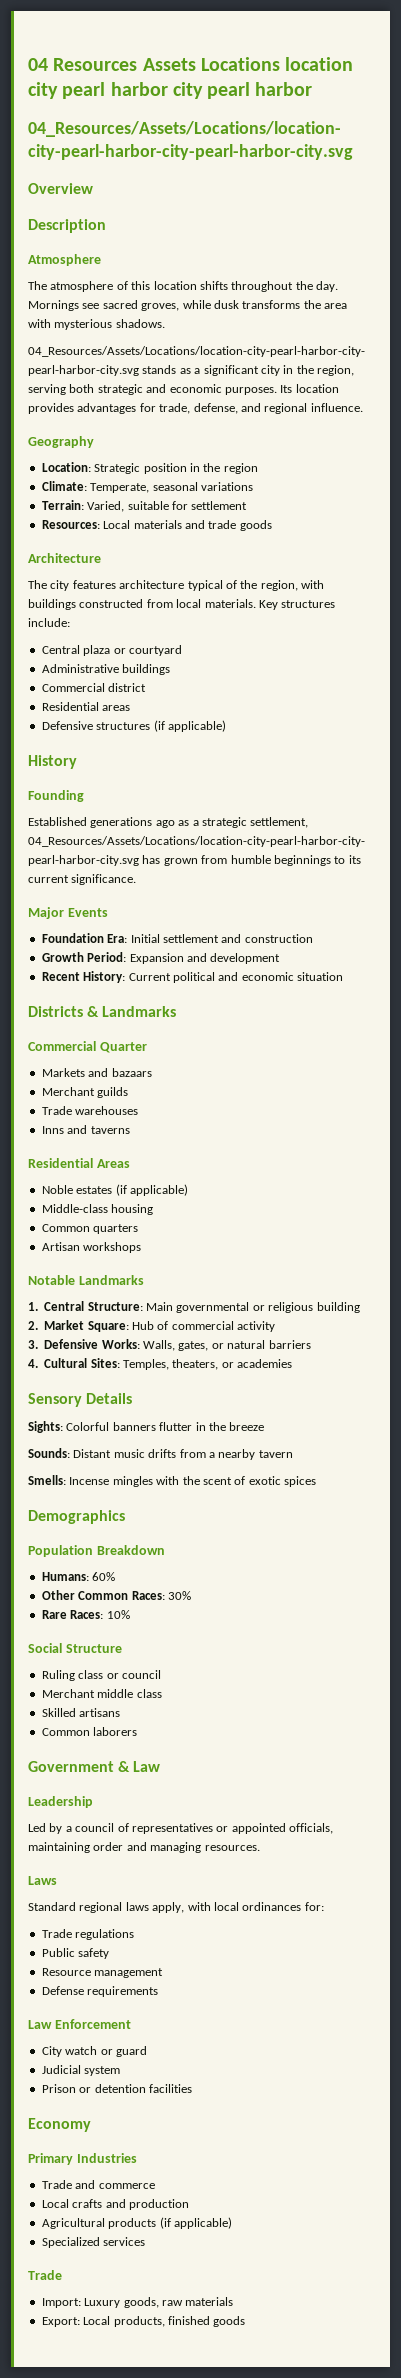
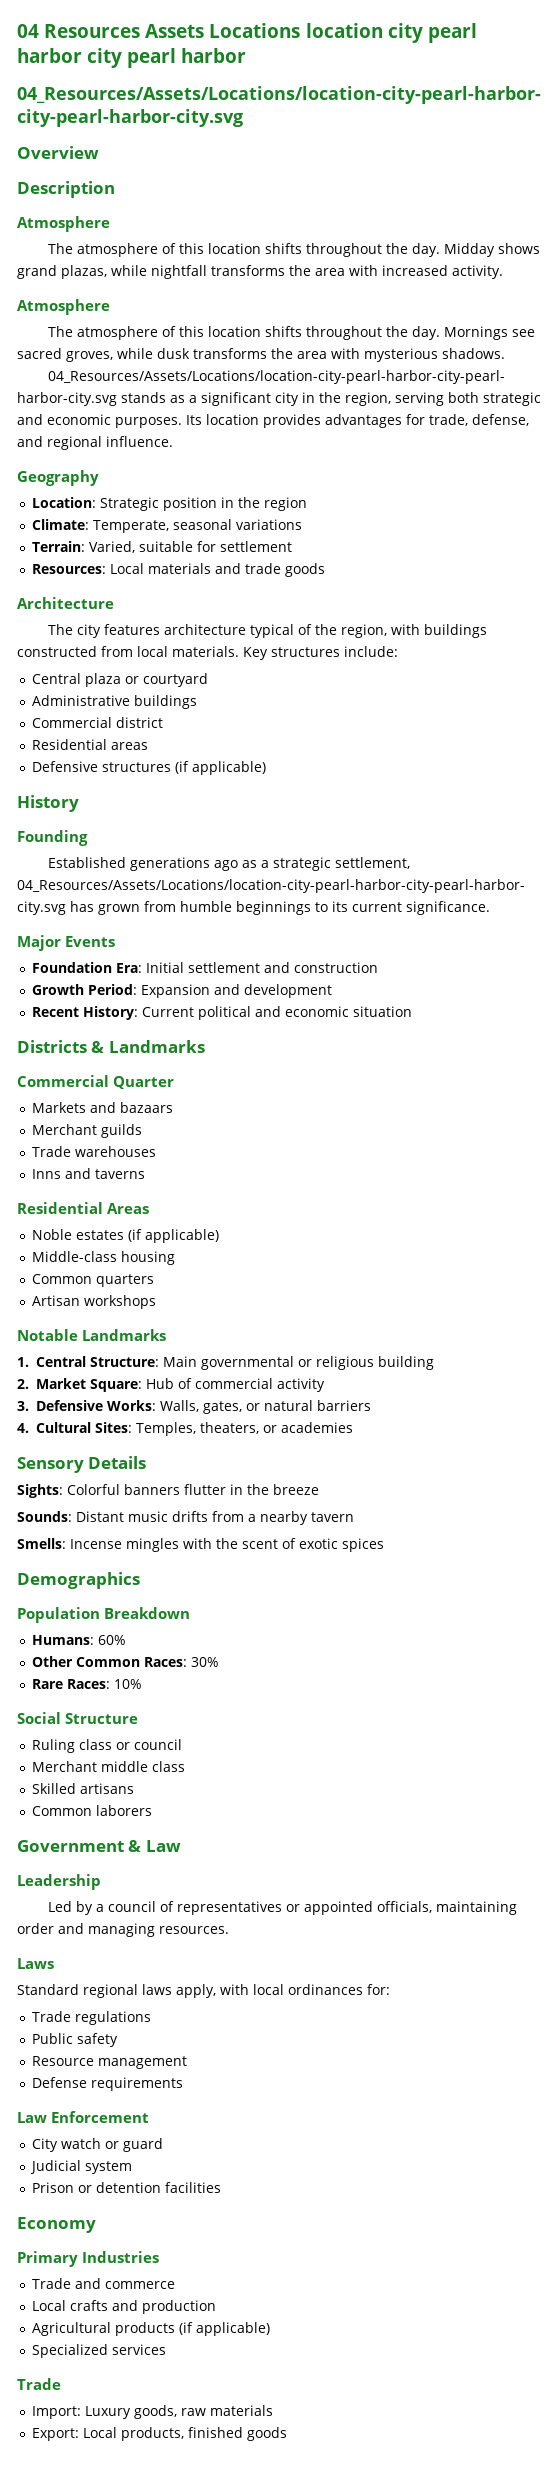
+ The atmosphere of this location shifts throughout the day. Midday shows grand plazas, while nightfall transforms the area with increased activity.
+ Atmosphere

